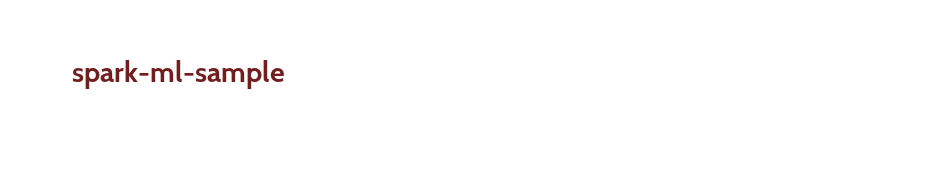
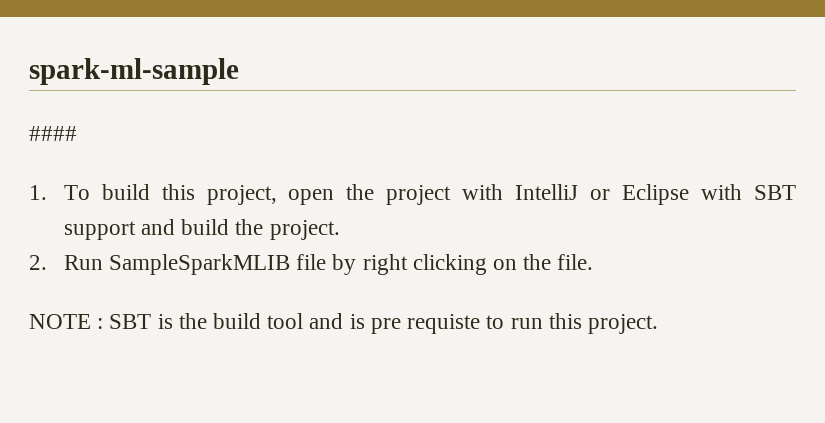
+ ####
+ 1. To build this project, open the project with IntelliJ or Eclipse with SBT support and build the project.
+ 2. Run SampleSparkMLIB file by right clicking on the file.
+ NOTE : SBT is the build tool and is pre requiste to run this project.

